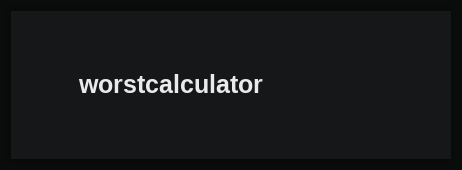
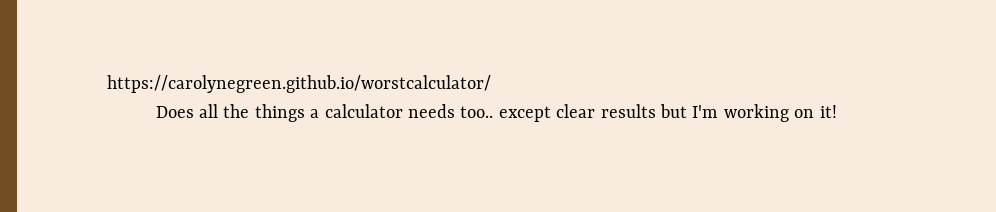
- worstcalculator
+ https://carolynegreen.github.io/worstcalculator/
+ Does all the things a calculator needs too.. except clear results but I'm working on it!

